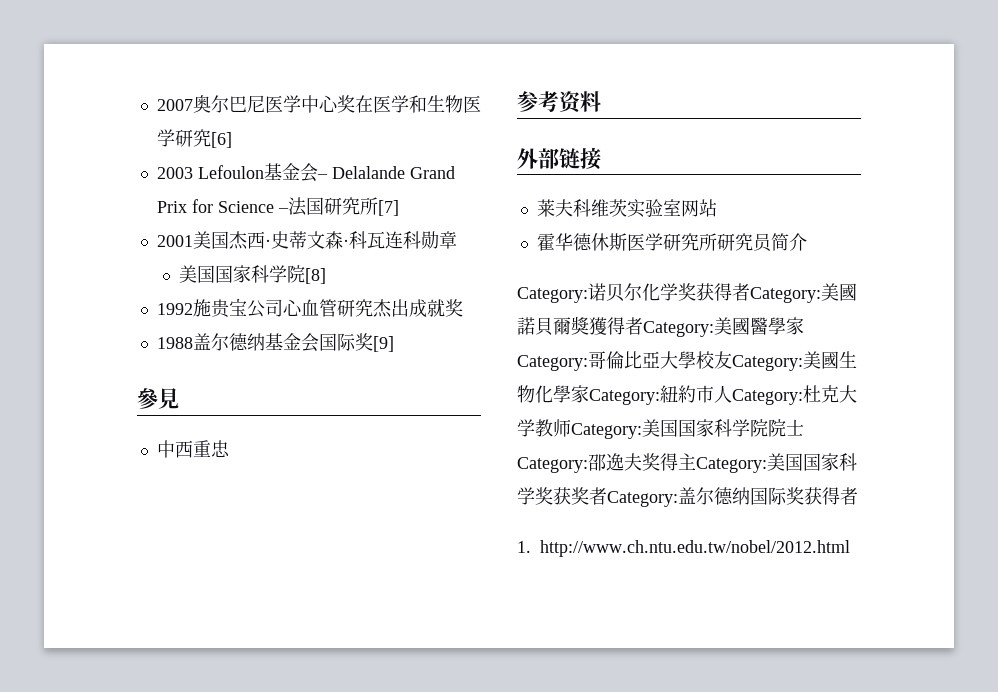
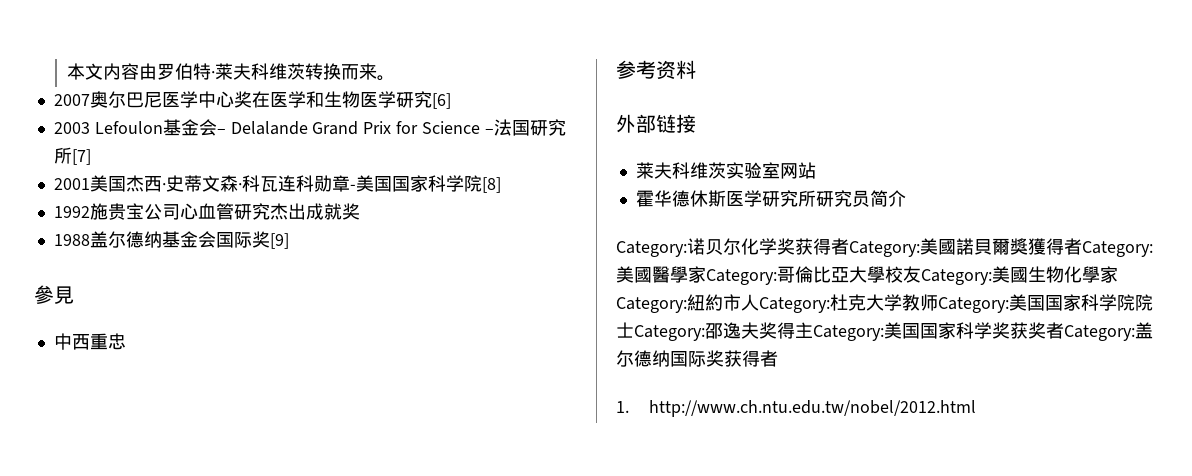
+ 本文内容由罗伯特·莱夫科维茨转换而来。
- 2001美国杰西·史蒂文森·科瓦连科勋章
- 美国国家科学院[8]
+ 2001美国杰西·史蒂文森·科瓦连科勋章-美国国家科学院[8]

